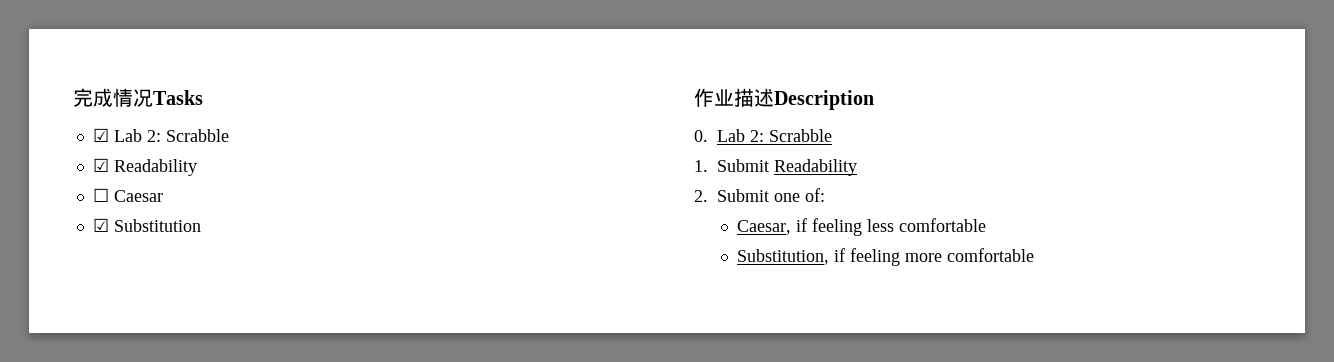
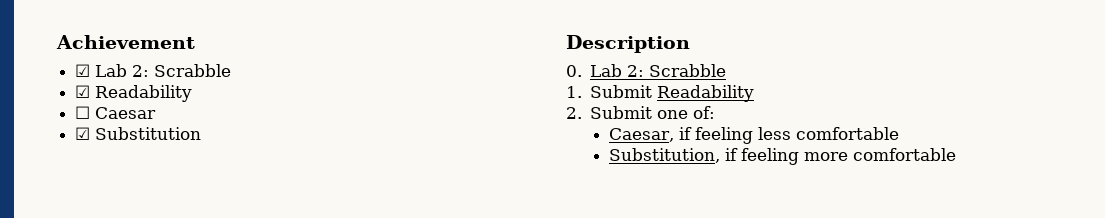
- 完成情况Tasks
+ Achievement
- 作业描述Description
+ Description

